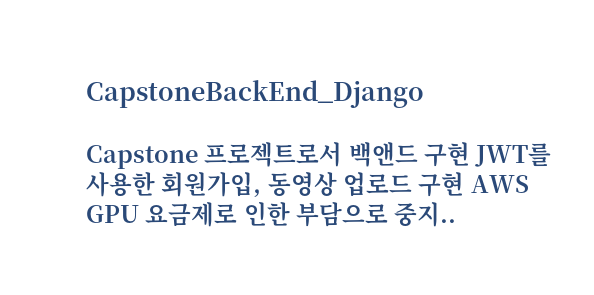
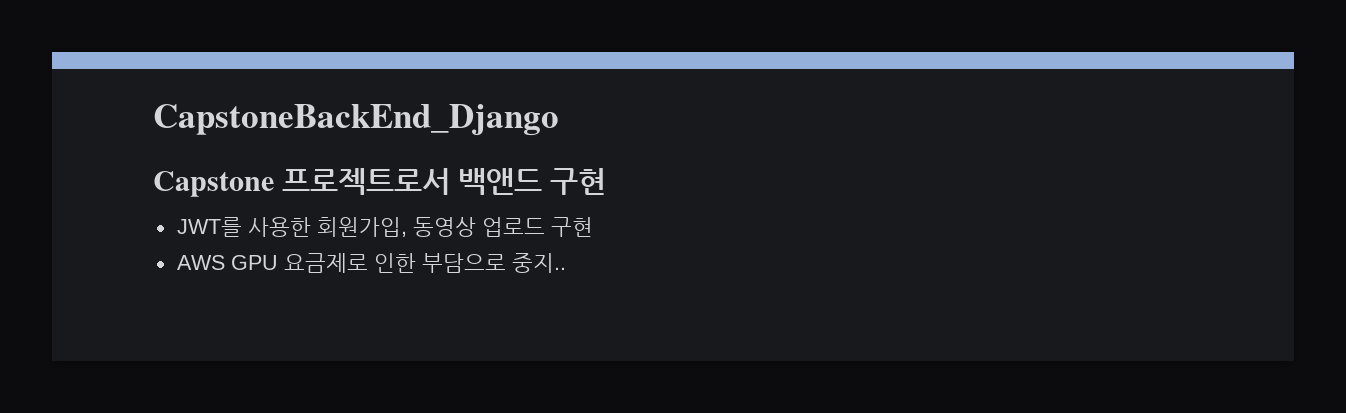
- Capstone 프로젝트로서 백앤드 구현 JWT를 사용한 회원가입, 동영상 업로드 구현 AWS GPU 요금제로 인한 부담으로 중지..
+ Capstone 프로젝트로서 백앤드 구현
+ JWT를 사용한 회원가입, 동영상 업로드 구현
+ AWS GPU 요금제로 인한 부담으로 중지..

